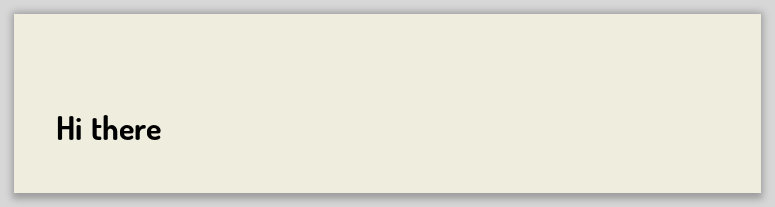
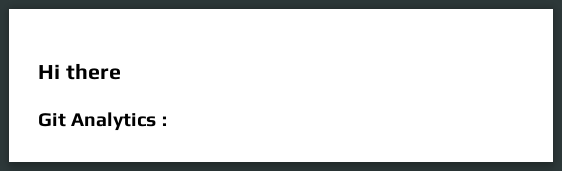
+ Git Analytics :

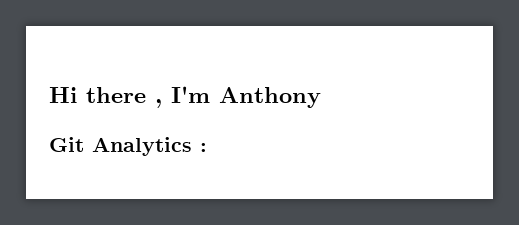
- Hi there
+ Hi there , I'm Anthony

